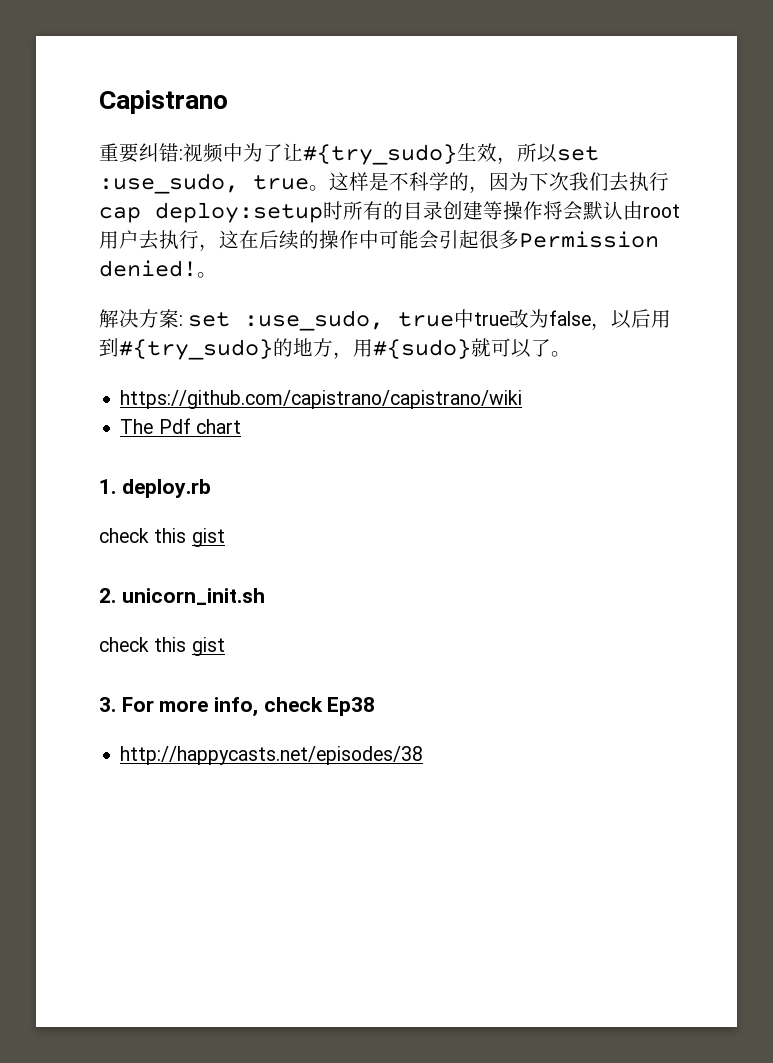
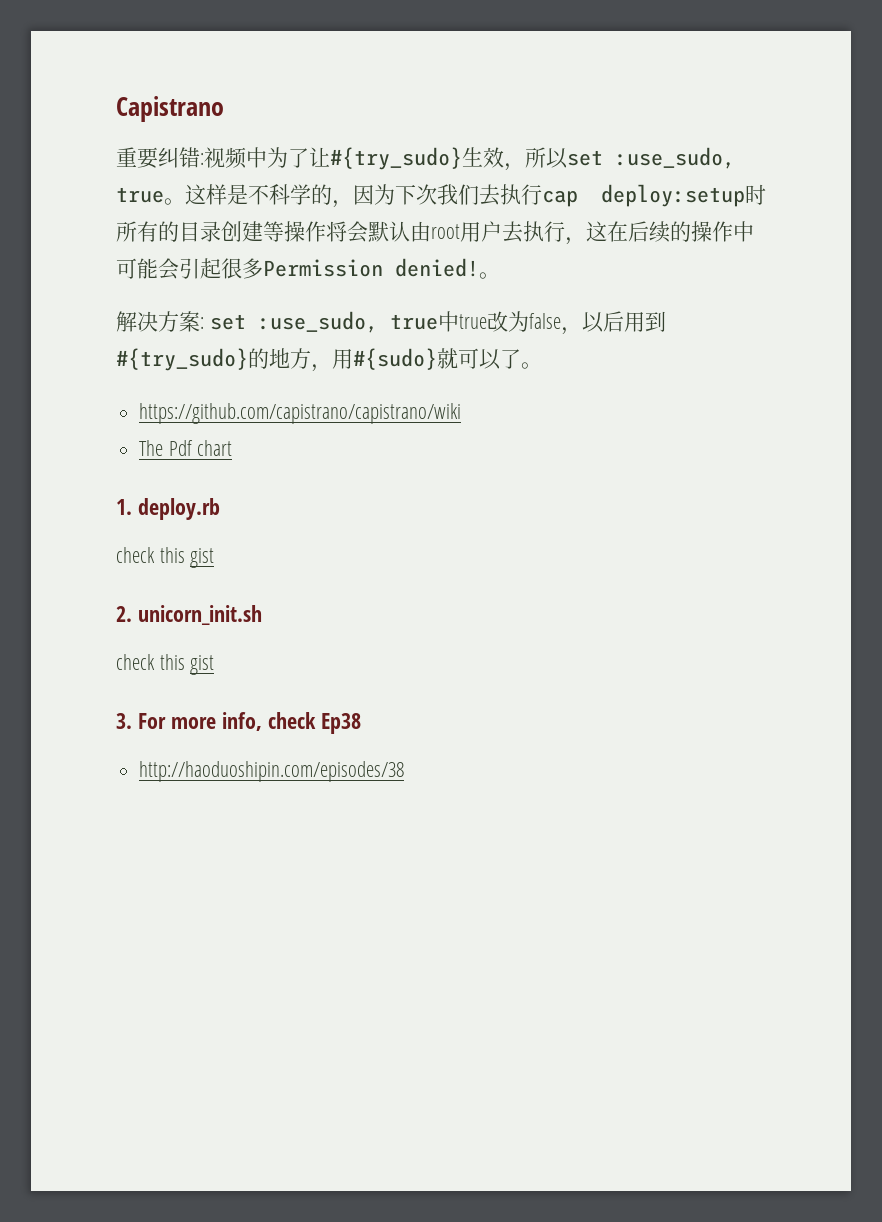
- http://happycasts.net/episodes/38
+ http://haoduoshipin.com/episodes/38

